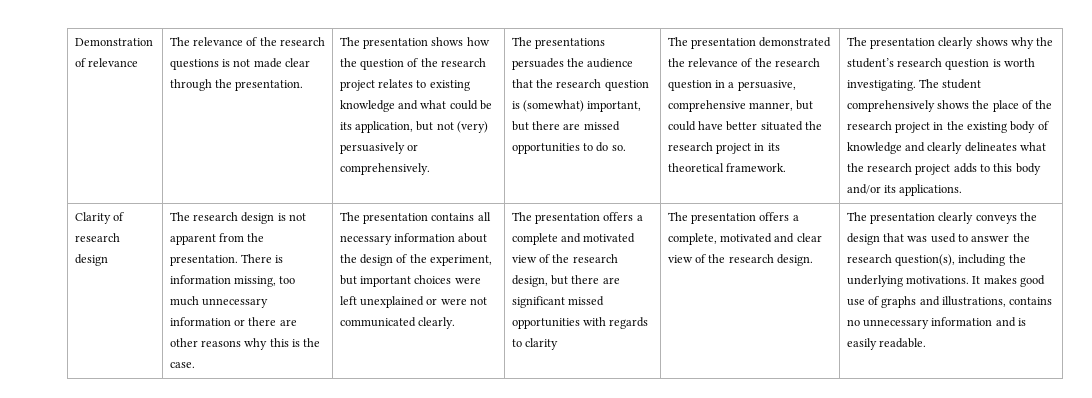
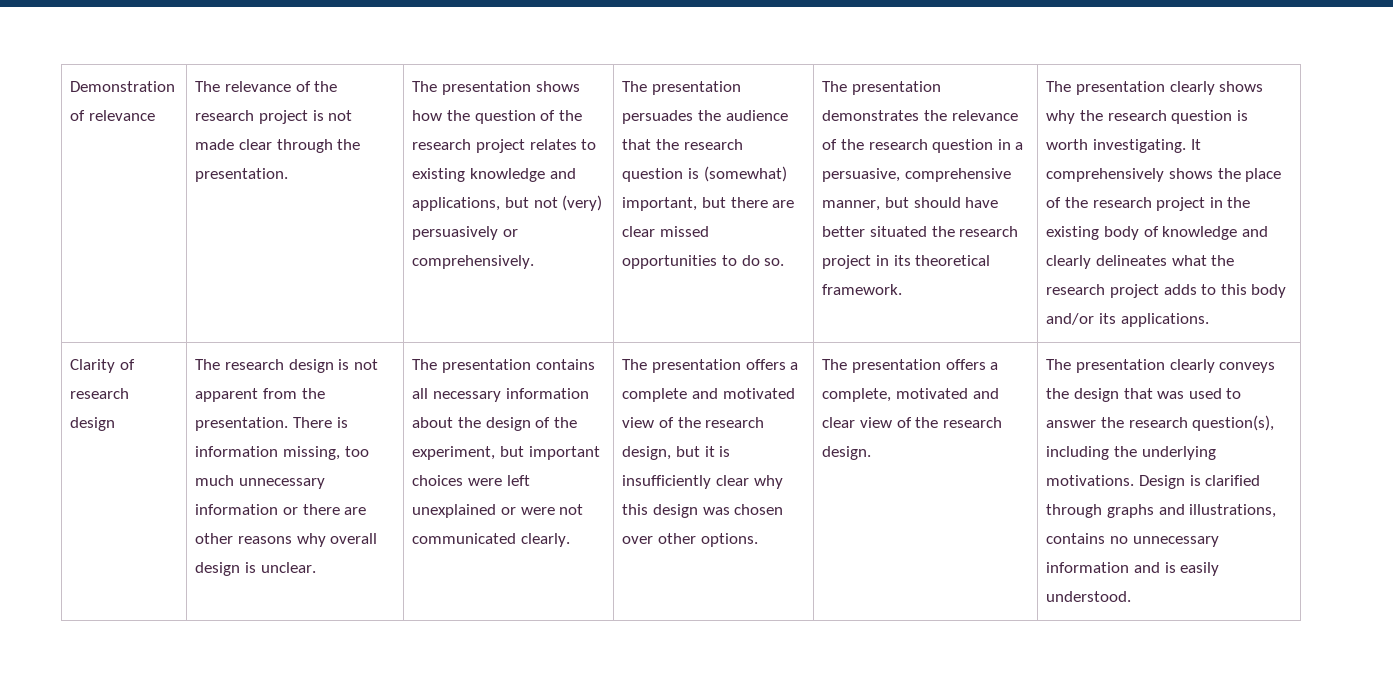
- The relevance of the research questions is not made clear through the presentation.
+ The relevance of the research project is not made clear through the presentation.
- The presentation shows how the question of the research project relates to existing knowledge and what could be its application, but not (very) persuasively or comprehensively.
+ The presentation shows how the question of the research project relates to existing knowledge and applications, but not (very) persuasively or comprehensively.
- The presentations persuades the audience that the research question is (somewhat) important, but there are missed opportunities to do so.
+ The presentation persuades the audience that the research question is (somewhat) important, but there are clear missed opportunities to do so.
- The presentation demonstrated the relevance of the research question in a persuasive, comprehensive manner, but could have better situated the research project in its theoretical framework.
+ The presentation demonstrates the relevance of the research question in a persuasive, comprehensive manner, but should have better situated the research project in its theoretical framework.
- The presentation clearly shows why the student’s research question is worth investigating.
+ The presentation clearly shows why the research question is worth investigating.
- The student comprehensively shows the place of the research project in the existing body of knowledge and clearly delineates what the research project adds to this body and/or its applications.
+ It comprehensively shows the place of the research project in the existing body of knowledge and clearly delineates what the research project adds to this body and/or its applications.
- There is information missing, too much unnecessary information or there are other reasons why this is the case.
+ There is information missing, too much unnecessary information or there are other reasons why overall design is unclear.
- The presentation offers a complete and motivated view of the research design, but there are significant missed opportunities with regards to clarity
+ The presentation offers a complete and motivated view of the research design, but it is insufficiently clear why this design was chosen over other options.
- It makes good use of graphs and illustrations, contains no unnecessary information and is easily readable.
+ Design is clarified through graphs and illustrations, contains no unnecessary information and is easily understood.

